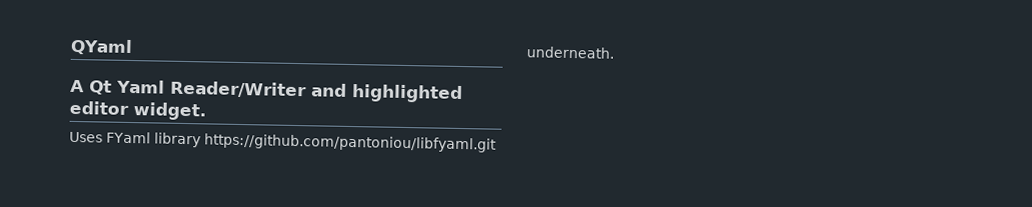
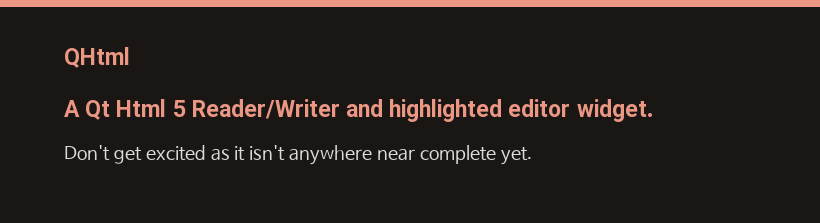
- QYaml
+ QHtml
- A Qt Yaml Reader/Writer and highlighted editor widget.
+ A Qt Html 5 Reader/Writer and highlighted editor widget.
- Uses FYaml library https://github.com/pantoniou/libfyaml.git underneath.
+ Don't get excited as it isn't anywhere near complete yet.

